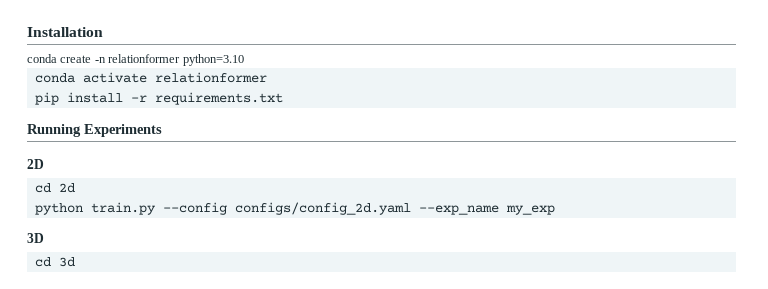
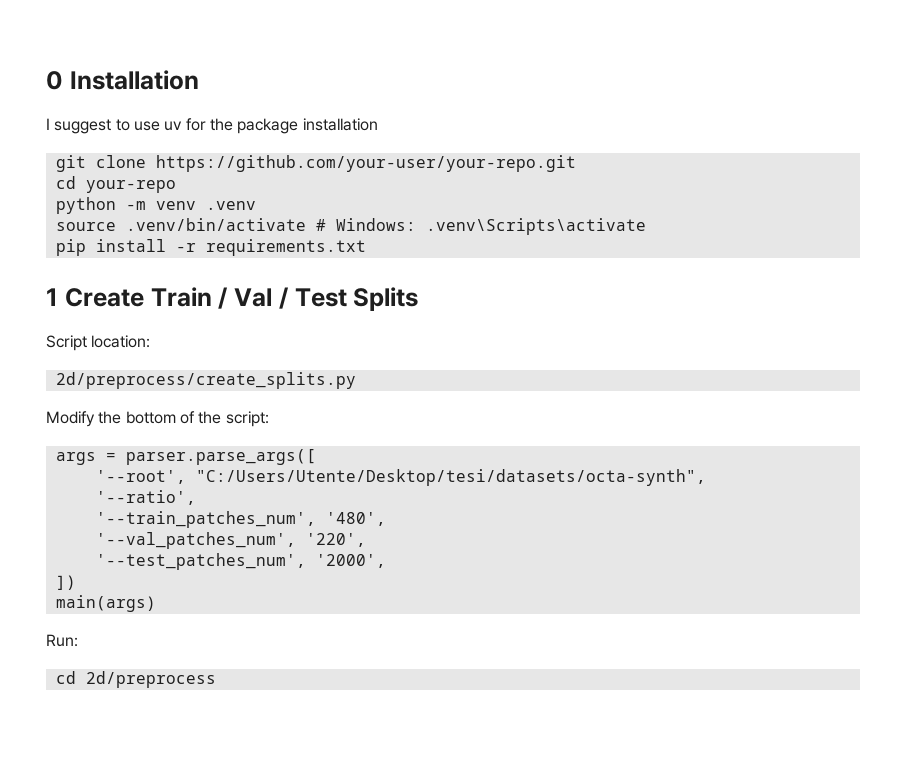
- Installation
+ 0 Installation
- conda create -n relationformer python=3.10
- conda activate relationformer
+ I suggest to use uv for the package installation
+ git clone https://github.com/your-user/your-repo.git
+ cd your-repo
+ python -m venv .venv
+ source .venv/bin/activate # Windows: .venv\Scripts\activate
  pip install -r requirements.txt
- Running Experiments
- 2D
- cd 2d
- python train.py --config configs/config_2d.yaml --exp_name my_exp
- 3D
- cd 3d
+ 1 Create Train / Val / Test Splits
+ Script location:
+ 2d/preprocess/create_splits.py
+ Modify the bottom of the script:
+ args = parser.parse_args([
+ '--root', "C:/Users/Utente/Desktop/tesi/datasets/octa-synth",
+ '--ratio',
+ '--train_patches_num', '480',
+ '--val_patches_num', '220',
+ '--test_patches_num', '2000',
+ ])
+ main(args)
+ Run:
+ cd 2d/preprocess

